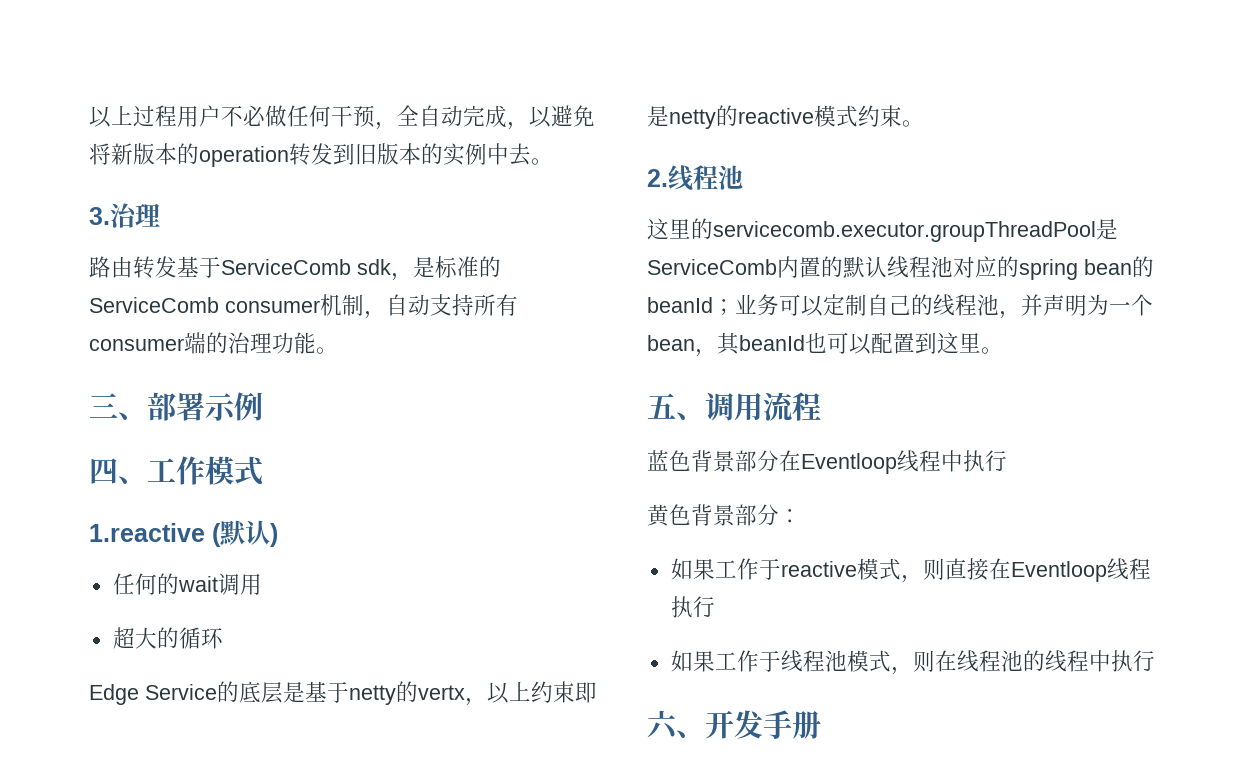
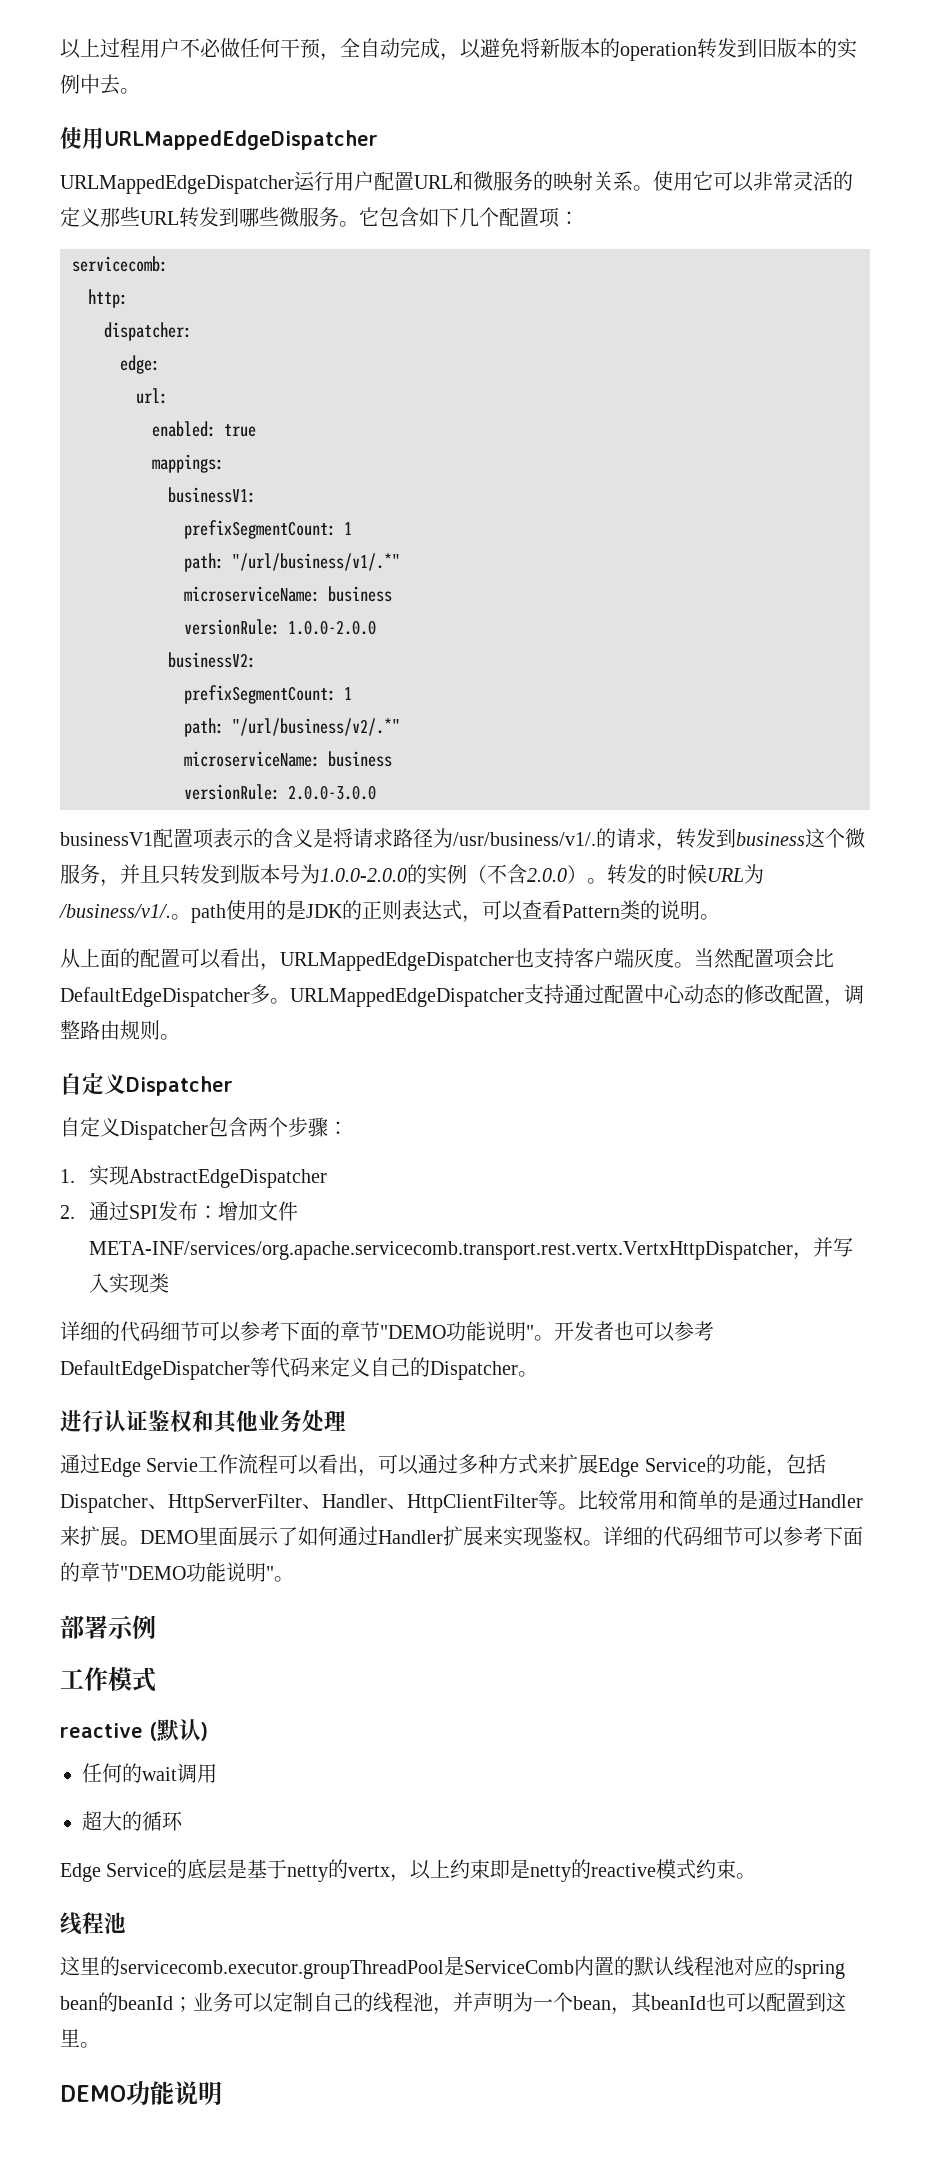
- 3.治理
- 路由转发基于ServiceComb sdk，是标准的ServiceComb consumer机制，自动支持所有consumer端的治理功能。
- 三、部署示例
+ 使用URLMappedEdgeDispatcher
+ URLMappedEdgeDispatcher运行用户配置URL和微服务的映射关系。使用它可以非常灵活的定义那些URL转发到哪些微服务。它包含如下几个配置项：
+ servicecomb:
+ http:
+ dispatcher:
+ edge:
+ url:
+ enabled: true
+ mappings:
+ businessV1:
+ prefixSegmentCount: 1
+ path: "/url/business/v1/.*"
+ microserviceName: business
+ versionRule: 1.0.0-2.0.0
+ businessV2:
+ prefixSegmentCount: 1
+ path: "/url/business/v2/.*"
+ microserviceName: business
+ versionRule: 2.0.0-3.0.0
+ businessV1配置项表示的含义是将请求路径为/usr/business/v1/.的请求，转发到business这个微服务，并且只转发到版本号为1.0.0-2.0.0的实例（不含2.0.0）。转发的时候URL为/business/v1/.。path使用的是JDK的正则表达式，可以查看Pattern类的说明。
+ 从上面的配置可以看出，URLMappedEdgeDispatcher也支持客户端灰度。当然配置项会比DefaultEdgeDispatcher多。URLMappedEdgeDispatcher支持通过配置中心动态的修改配置，调整路由规则。
+ 自定义Dispatcher
+ 自定义Dispatcher包含两个步骤：
+ 1.实现AbstractEdgeDispatcher
+ 2.通过SPI发布：增加文件META-INF/services/org.apache.servicecomb.transport.rest.vertx.VertxHttpDispatcher，并写入实现类
+ 详细的代码细节可以参考下面的章节"DEMO功能说明"。开发者也可以参考DefaultEdgeDispatcher等代码来定义自己的Dispatcher。
+ 进行认证鉴权和其他业务处理
+ 通过Edge Servie工作流程可以看出，可以通过多种方式来扩展Edge Service的功能，包括Dispatcher、HttpServerFilter、Handler、HttpClientFilter等。比较常用和简单的是通过Handler来扩展。DEMO里面展示了如何通过Handler扩展来实现鉴权。详细的代码细节可以参考下面的章节"DEMO功能说明"。
+ 部署示例
- 四、工作模式
+ 工作模式
- 1.reactive (默认)
+ reactive (默认)
  Edge Service的底层是基于netty的vertx，以上约束即是netty的reactive模式约束。
- 2.线程池
+ 线程池
- 五、调用流程
- 蓝色背景部分在Eventloop线程中执行
- 黄色背景部分：
- 如果工作于reactive模式，则直接在Eventloop线程执行
- 如果工作于线程池模式，则在线程池的线程中执行
- 六、开发手册
+ DEMO功能说明

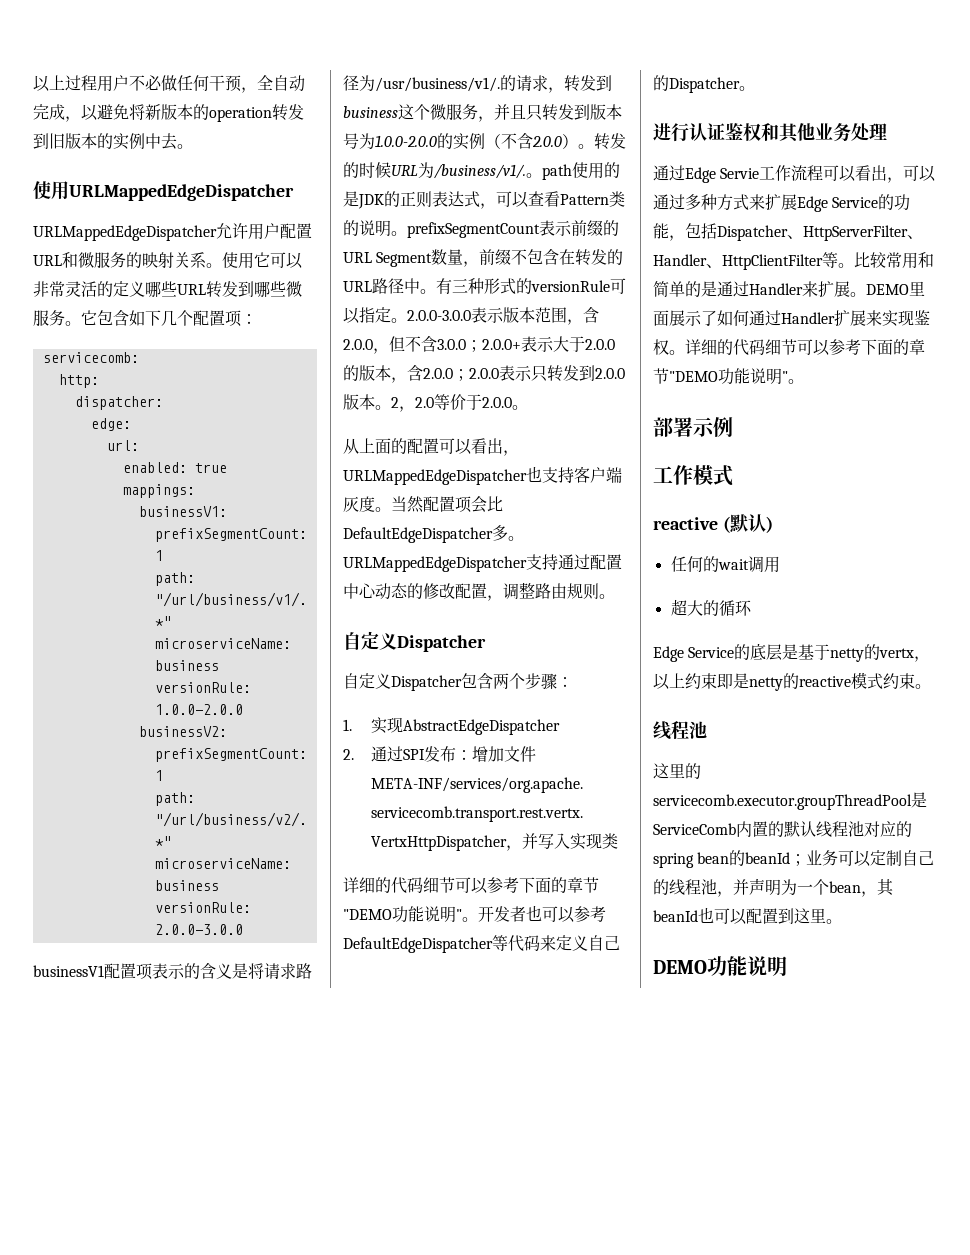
- URLMappedEdgeDispatcher运行用户配置URL和微服务的映射关系。
+ URLMappedEdgeDispatcher允许用户配置URL和微服务的映射关系。
- 使用它可以非常灵活的定义那些URL转发到哪些微服务。
+ 使用它可以非常灵活的定义哪些URL转发到哪些微服务。
- 。path使用的是JDK的正则表达式，可以查看Pattern类的说明。
+ 。path使用的是JDK的正则表达式，可以查看Pattern类的说明。prefixSegmentCount表示前缀的URL Segment数量，前缀不包含在转发的URL路径中。有三种形式的versionRule可以指定。2.0.0-3.0.0表示版本范围，含2.0.0，但不含3.0.0；2.0.0+表示大于2.0.0的版本，含2.0.0；2.0.0表示只转发到2.0.0版本。2，2.0等价于2.0.0。

